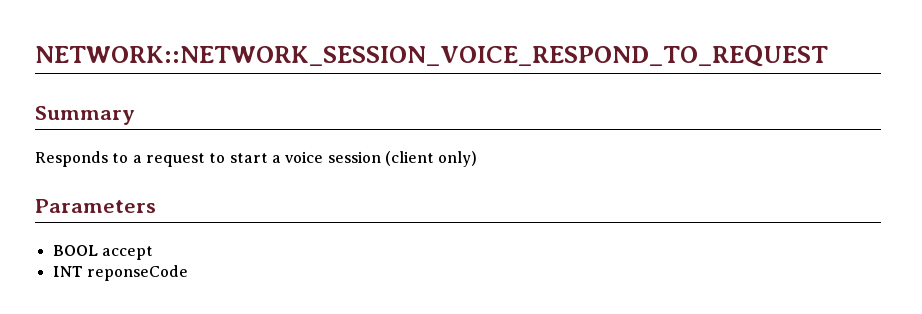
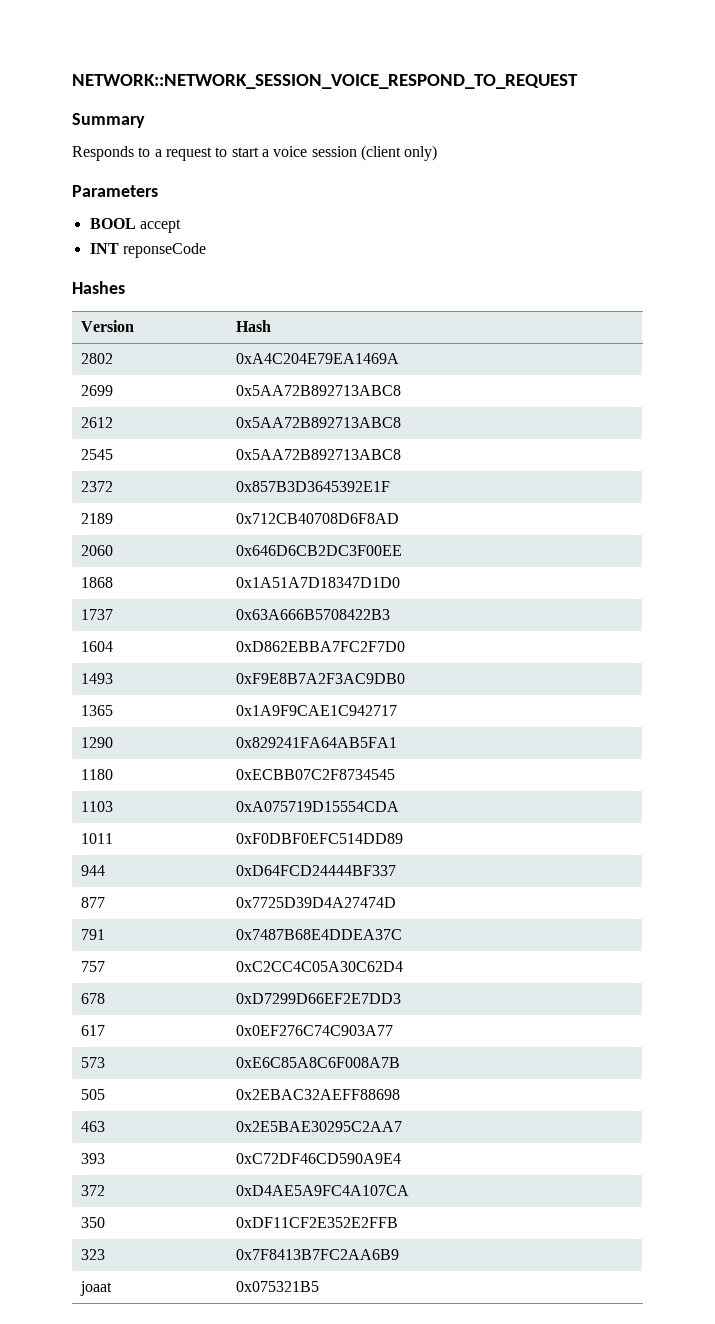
+ Hashes
+ Version | Hash
+ 2802 | 0xA4C204E79EA1469A
+ 2699 | 0x5AA72B892713ABC8
+ 2612 | 0x5AA72B892713ABC8
+ 2545 | 0x5AA72B892713ABC8
+ 2372 | 0x857B3D3645392E1F
+ 2189 | 0x712CB40708D6F8AD
+ 2060 | 0x646D6CB2DC3F00EE
+ 1868 | 0x1A51A7D18347D1D0
+ 1737 | 0x63A666B5708422B3
+ 1604 | 0xD862EBBA7FC2F7D0
+ 1493 | 0xF9E8B7A2F3AC9DB0
+ 1365 | 0x1A9F9CAE1C942717
+ 1290 | 0x829241FA64AB5FA1
+ 1180 | 0xECBB07C2F8734545
+ 1103 | 0xA075719D15554CDA
+ 1011 | 0xF0DBF0EFC514DD89
+ 944 | 0xD64FCD24444BF337
+ 877 | 0x7725D39D4A27474D
+ 791 | 0x7487B68E4DDEA37C
+ 757 | 0xC2CC4C05A30C62D4
+ 678 | 0xD7299D66EF2E7DD3
+ 617 | 0x0EF276C74C903A77
+ 573 | 0xE6C85A8C6F008A7B
+ 505 | 0x2EBAC32AEFF88698
+ 463 | 0x2E5BAE30295C2AA7
+ 393 | 0xC72DF46CD590A9E4
+ 372 | 0xD4AE5A9FC4A107CA
+ 350 | 0xDF11CF2E352E2FFB
+ 323 | 0x7F8413B7FC2AA6B9
+ joaat | 0x075321B5

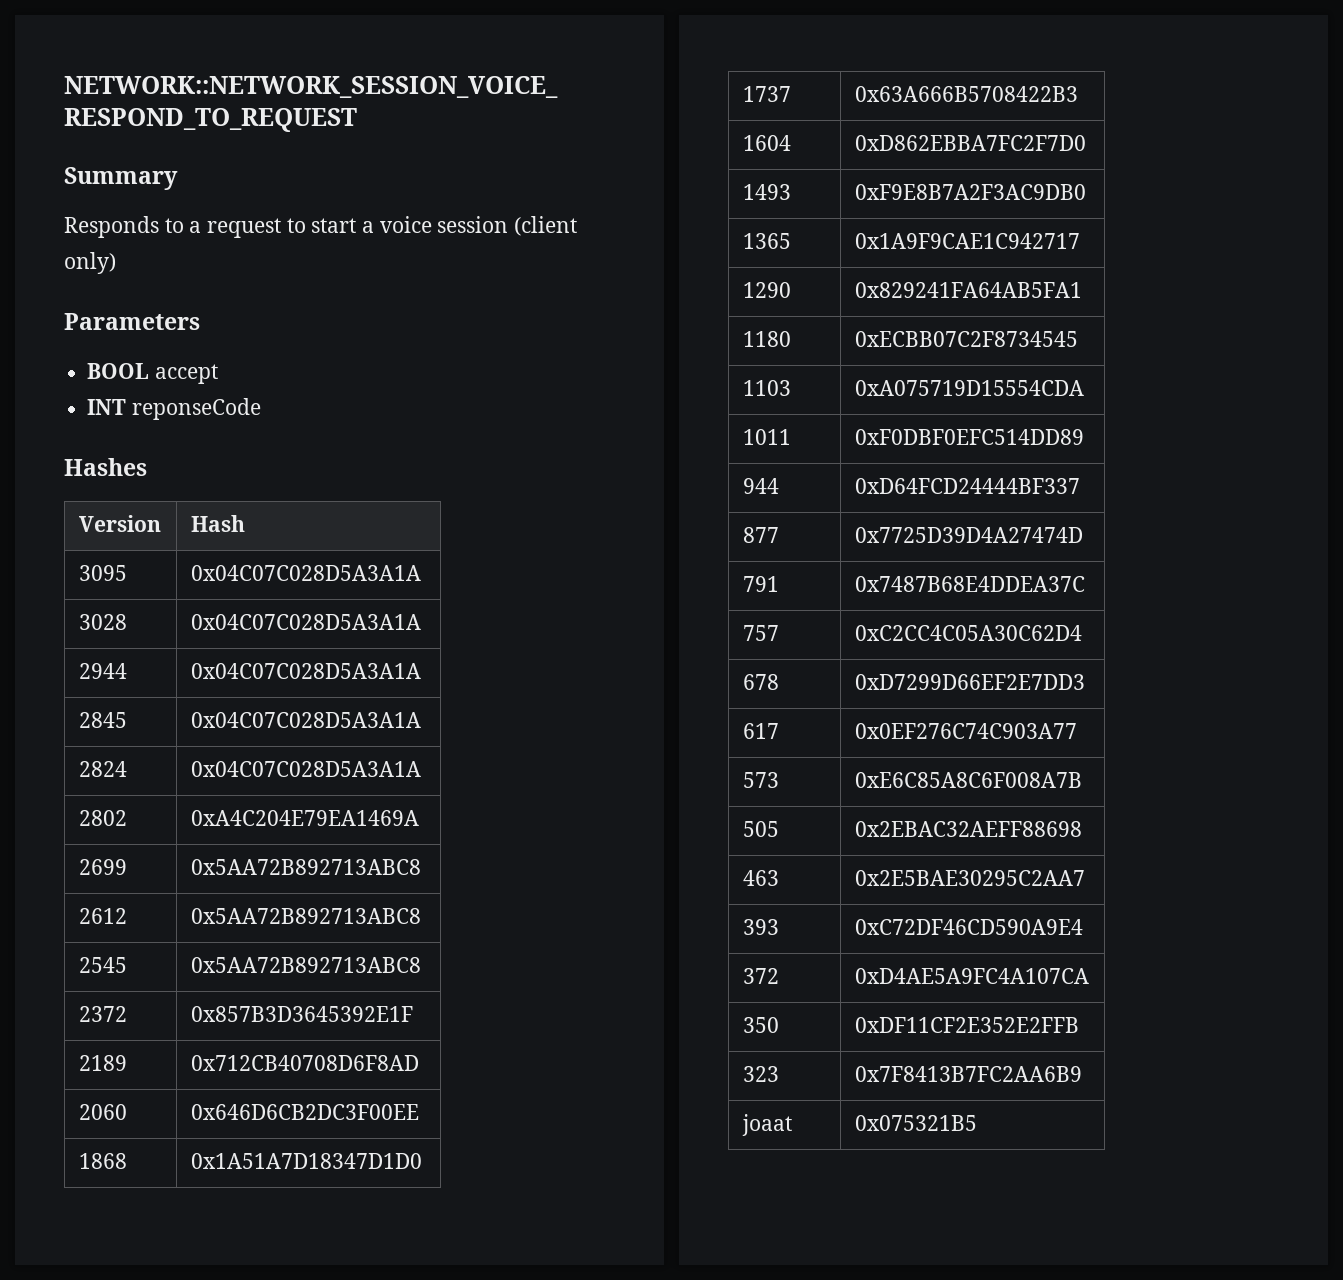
+ 3095 | 0x04C07C028D5A3A1A
+ 3028 | 0x04C07C028D5A3A1A
+ 2944 | 0x04C07C028D5A3A1A
+ 2845 | 0x04C07C028D5A3A1A
+ 2824 | 0x04C07C028D5A3A1A

